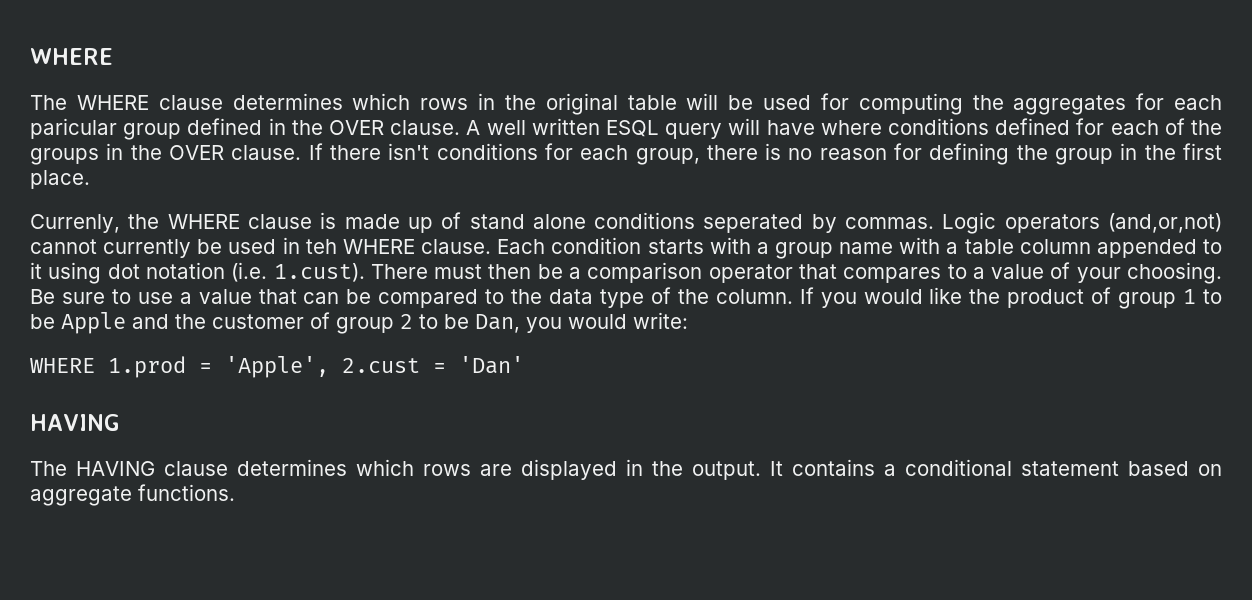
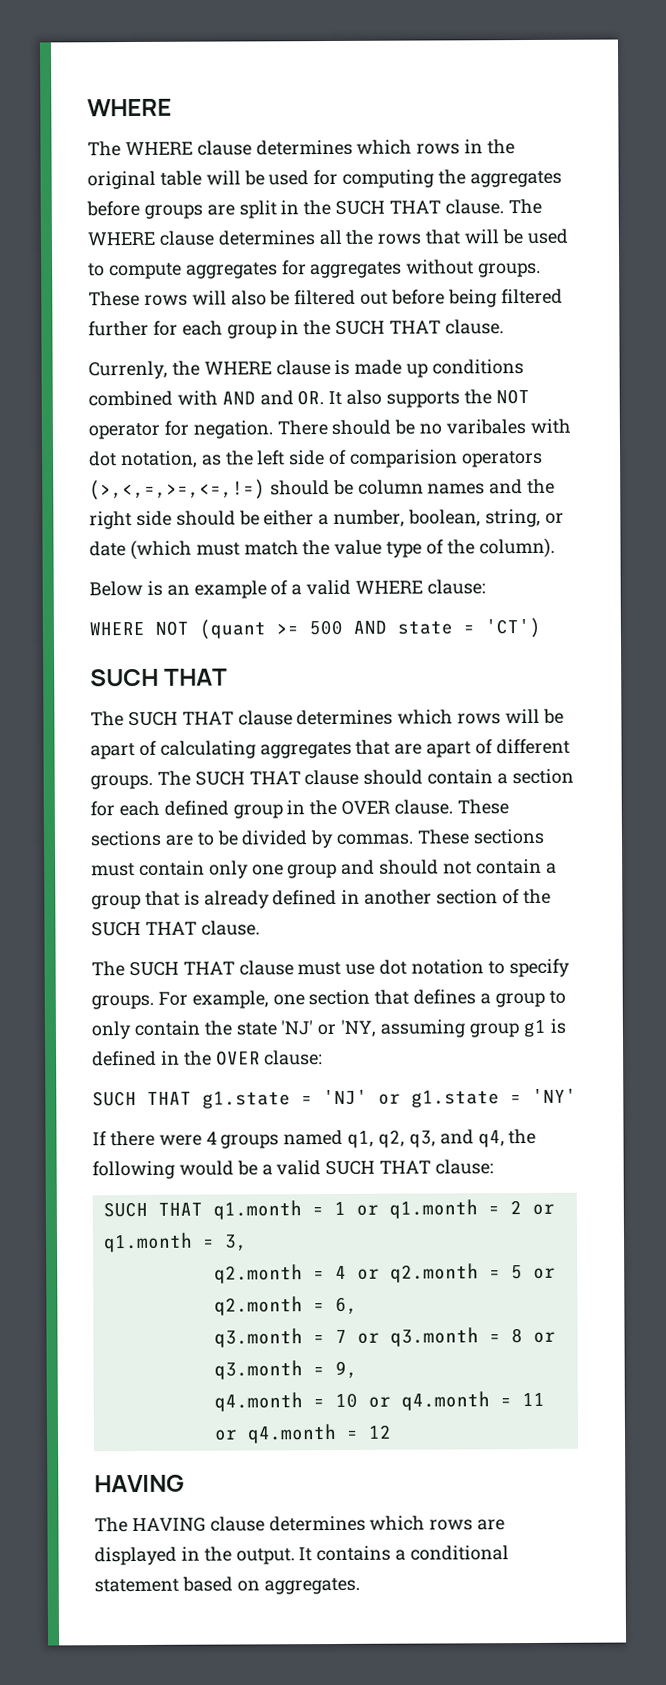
- The WHERE clause determines which rows in the original table will be used for computing the aggregates for each paricular group defined in the OVER clause. A well written ESQL query will have where conditions defined for each of the groups in the OVER clause. If there isn't conditions for each group, there is no reason for defining the group in the first place.
+ The WHERE clause determines which rows in the original table will be used for computing the aggregates before groups are split in the SUCH THAT clause. The WHERE clause determines all the rows that will be used to compute aggregates for aggregates without groups. These rows will also be filtered out before being filtered further for each group in the SUCH THAT clause.
- Currenly, the WHERE clause is made up of stand alone conditions seperated by commas. Logic operators (and,or,not) cannot currently be used in teh WHERE clause. Each condition starts with a group name with a table column appended to it using dot notation (i.e. 1.cust). There must then be a comparison operator that compares to a value of your choosing. Be sure to use a value that can be compared to the data type of the column. If you would like the product of group 1 to be Apple and the customer of group 2 to be Dan, you would write:
- WHERE 1.prod = 'Apple', 2.cust = 'Dan'
+ Currenly, the WHERE clause is made up conditions combined with AND and OR. It also supports the NOT operator for negation. There should be no varibales with dot notation, as the left side of comparision operators (>,<,=,>=,<=,!=) should be column names and the right side should be either a number, boolean, string, or date (which must match the value type of the column).
+ Below is an example of a valid WHERE clause:
+ WHERE NOT (quant >= 500 AND state = 'CT')
+ SUCH THAT
+ The SUCH THAT clause determines which rows will be apart of calculating aggregates that are apart of different groups. The SUCH THAT clause should contain a section for each defined group in the OVER clause. These sections are to be divided by commas. These sections must contain only one group and should not contain a group that is already defined in another section of the SUCH THAT clause.
+ The SUCH THAT clause must use dot notation to specify groups. For example, one section that defines a group to only contain the state 'NJ' or 'NY, assuming group g1 is defined in the OVER clause:
+ SUCH THAT g1.state = 'NJ' or g1.state = 'NY'
+ If there were 4 groups named q1, q2, q3, and q4, the following would be a valid SUCH THAT clause:
+ SUCH THAT q1.month = 1 or q1.month = 2 or q1.month = 3,
+ q2.month = 4 or q2.month = 5 or q2.month = 6,
+ q3.month = 7 or q3.month = 8 or q3.month = 9,
+ q4.month = 10 or q4.month = 11 or q4.month = 12
- It contains a conditional statement based on aggregate functions.
+ It contains a conditional statement based on aggregates.

